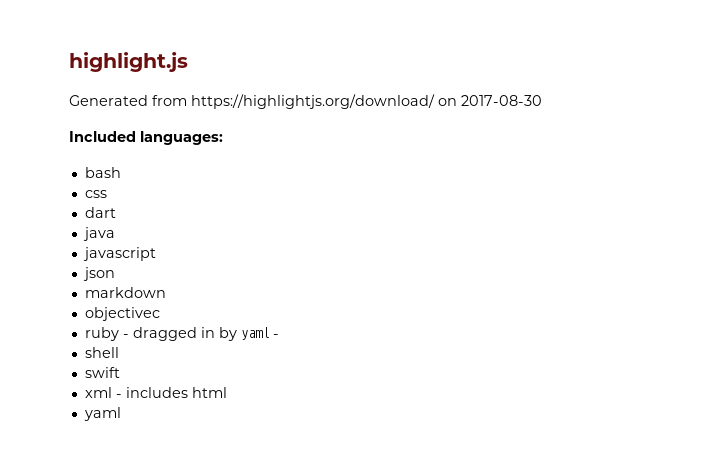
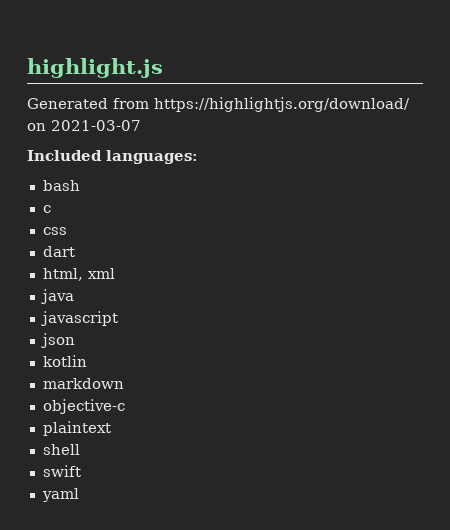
- Generated from https://highlightjs.org/download/ on 2017-08-30
+ Generated from https://highlightjs.org/download/ on 2021-03-07
+ c
+ html, xml
+ kotlin
- objectivec
- ruby - dragged in by yaml -
+ objective-c
+ plaintext
  shell
  swift
- xml - includes html

